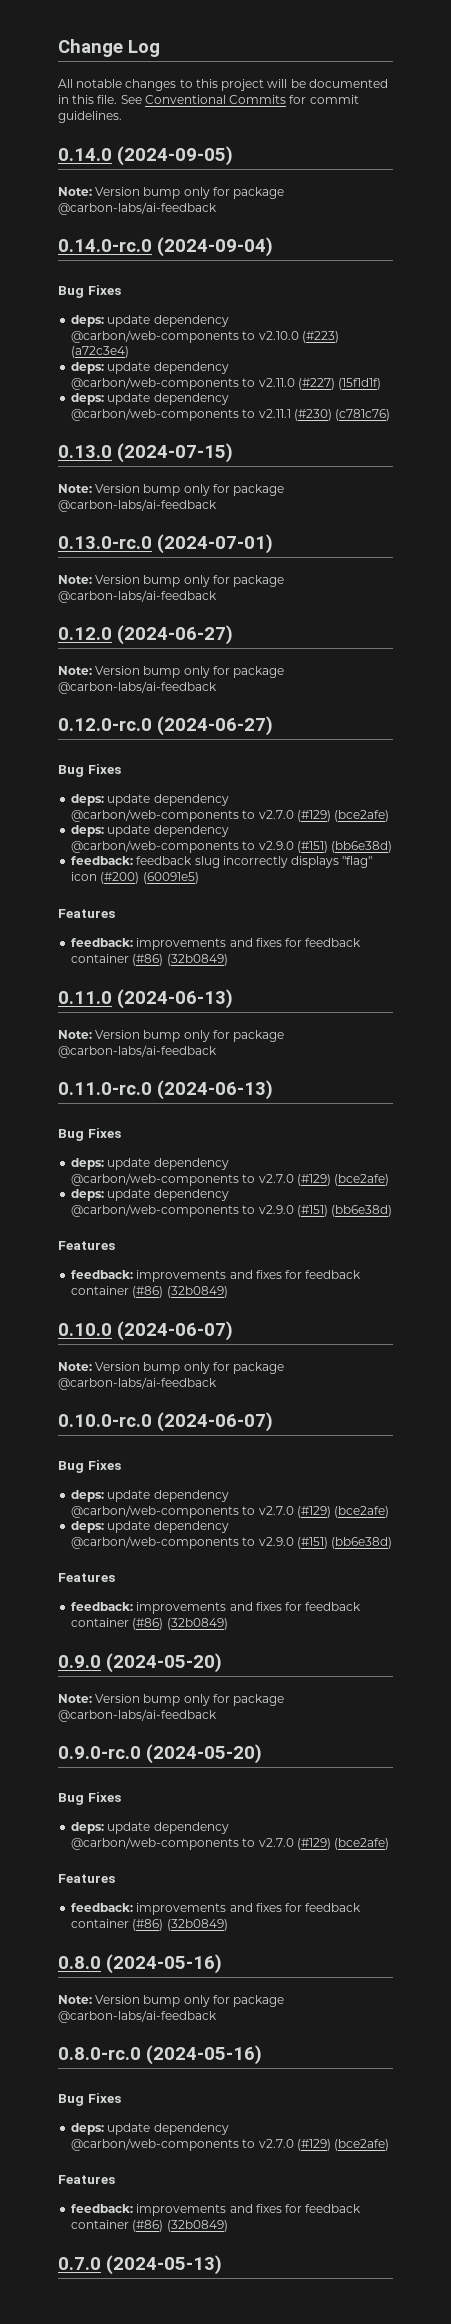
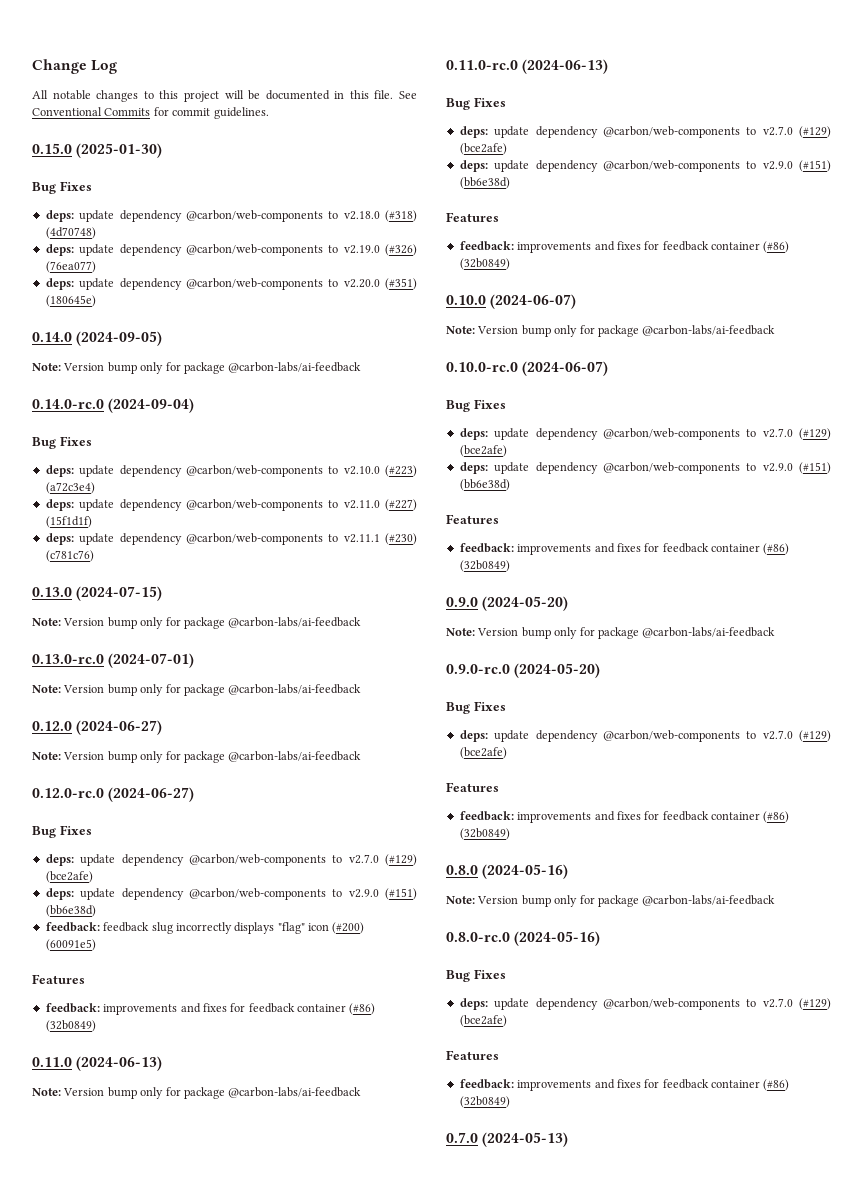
+ 0.15.0 (2025-01-30)
+ Bug Fixes
+ deps: update dependency @carbon/web-components to v2.18.0 (#318) (4d70748)
+ deps: update dependency @carbon/web-components to v2.19.0 (#326) (76ea077)
+ deps: update dependency @carbon/web-components to v2.20.0 (#351) (180645e)

